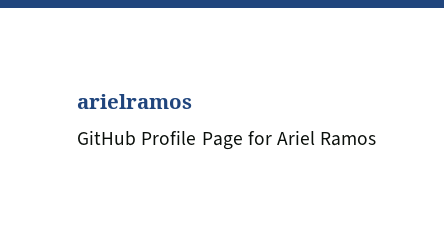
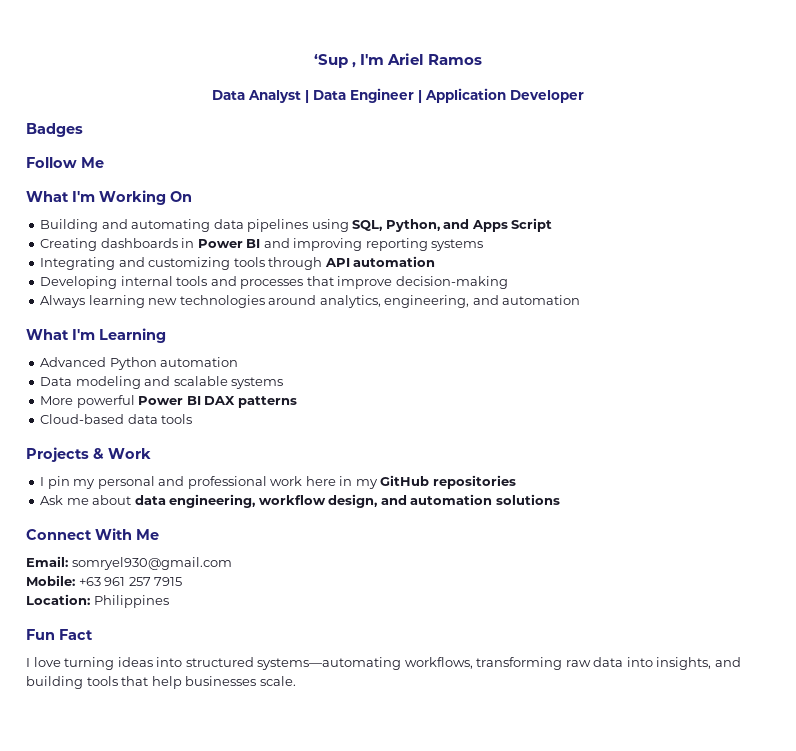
- arielramos
- GitHub Profile Page for Ariel Ramos
+ ‘Sup , I'm Ariel Ramos
+ Data Analyst | Data Engineer | Application Developer
+ Badges
+ Follow Me
+ What I'm Working On
+ Building and automating data pipelines using SQL, Python, and Apps Script
+ Creating dashboards in Power BI and improving reporting systems
+ Integrating and customizing tools through API automation
+ Developing internal tools and processes that improve decision-making
+ Always learning new technologies around analytics, engineering, and automation
+ What I'm Learning
+ Advanced Python automation
+ Data modeling and scalable systems
+ More powerful Power BI DAX patterns
+ Cloud-based data tools
+ Projects & Work
+ I pin my personal and professional work here in my GitHub repositories
+ Ask me about data engineering, workflow design, and automation solutions
+ Connect With Me
+ Email: somryel930@gmail.com
+ Mobile: +63 961 257 7915
+ Location: Philippines
+ Fun Fact
+ I love turning ideas into structured systems—automating workflows, transforming raw data into insights, and building tools that help businesses scale.

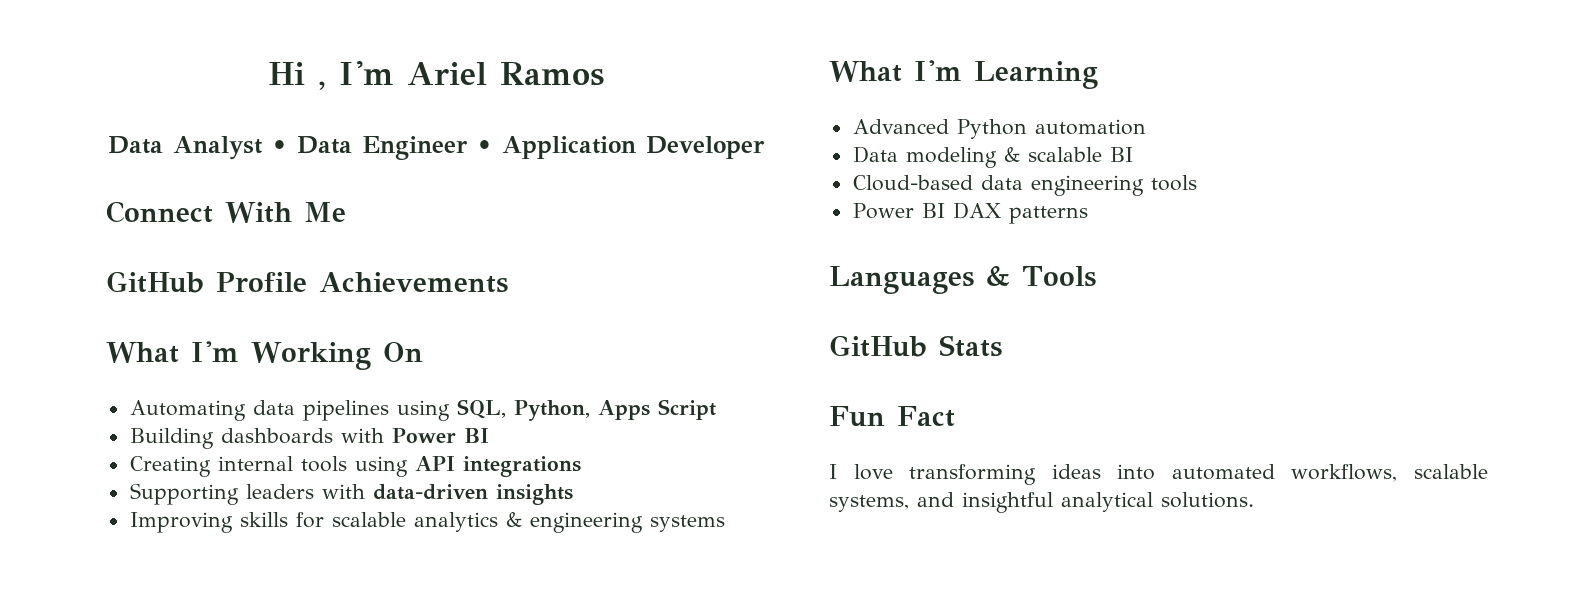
- ‘Sup , I'm Ariel Ramos
+ Hi , I'm Ariel Ramos
- Data Analyst | Data Engineer | Application Developer
+ Data Analyst • Data Engineer • Application Developer
- Badges
- Follow Me
+ Connect With Me
+ GitHub Profile Achievements
- Building and automating data pipelines using SQL, Python, and Apps Script
+ Automating data pipelines using SQL, Python, Apps Script
- Creating dashboards in Power BI and improving reporting systems
- Integrating and customizing tools through API automation
- Developing internal tools and processes that improve decision-making
- Always learning new technologies around analytics, engineering, and automation
+ Building dashboards with Power BI
+ Creating internal tools using API integrations
+ Supporting leaders with data-driven insights
+ Improving skills for scalable analytics & engineering systems
- Data modeling and scalable systems
- More powerful Power BI DAX patterns
- Cloud-based data tools
- Projects & Work
- I pin my personal and professional work here in my GitHub repositories
- Ask me about data engineering, workflow design, and automation solutions
- Connect With Me
- Email: somryel930@gmail.com
- Mobile: +63 961 257 7915
- Location: Philippines
+ Data modeling & scalable BI
+ Cloud-based data engineering tools
+ Power BI DAX patterns
+ Languages & Tools
+ GitHub Stats
- I love turning ideas into structured systems—automating workflows, transforming raw data into insights, and building tools that help businesses scale.
+ I love transforming ideas into automated workflows, scalable systems, and insightful analytical solutions.

